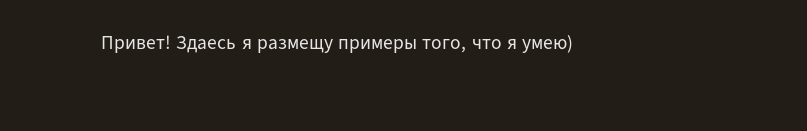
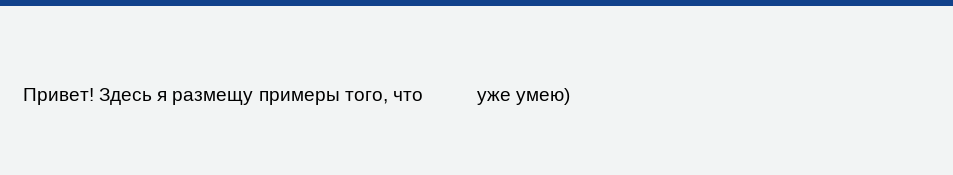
- Здаесь я размещу примеры того, что я умею)
+ Здесь я размещу примеры того, что уже умею)

